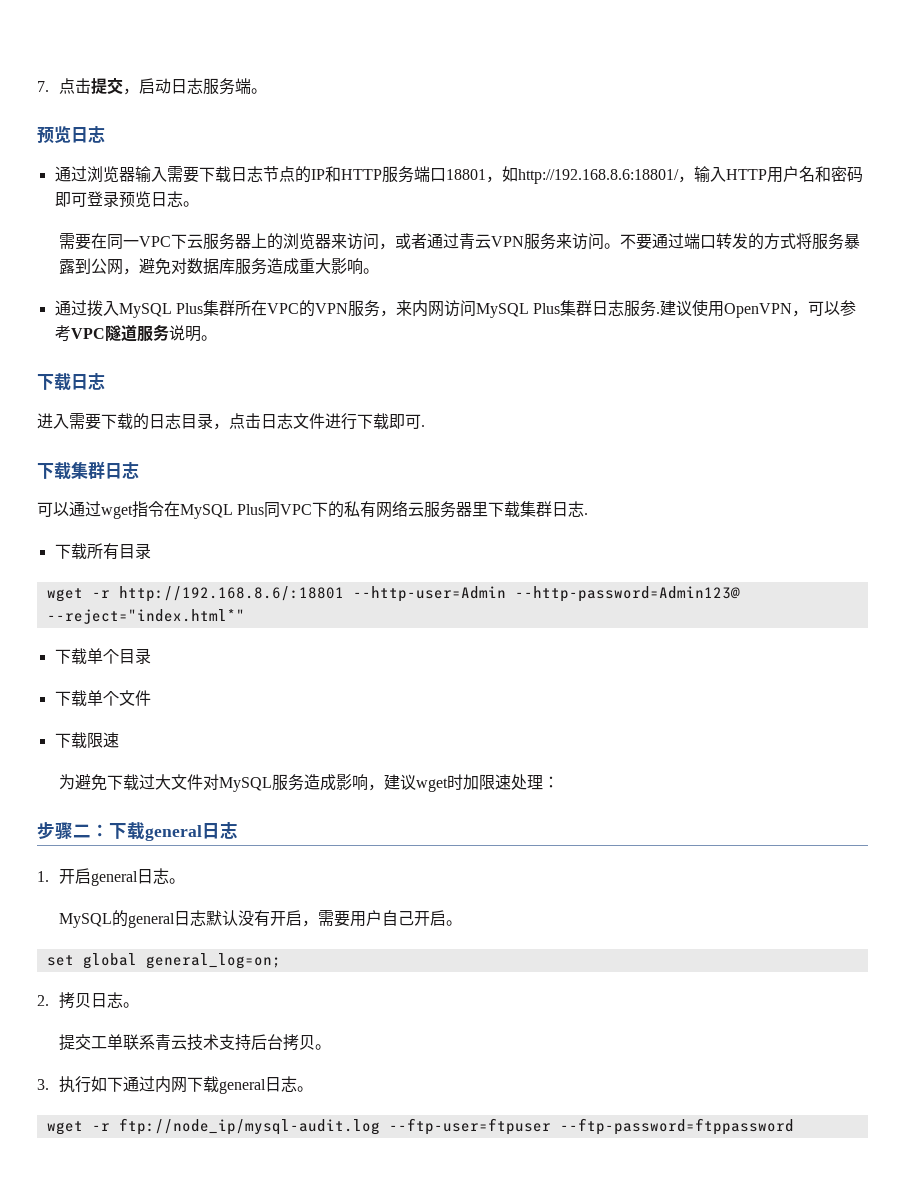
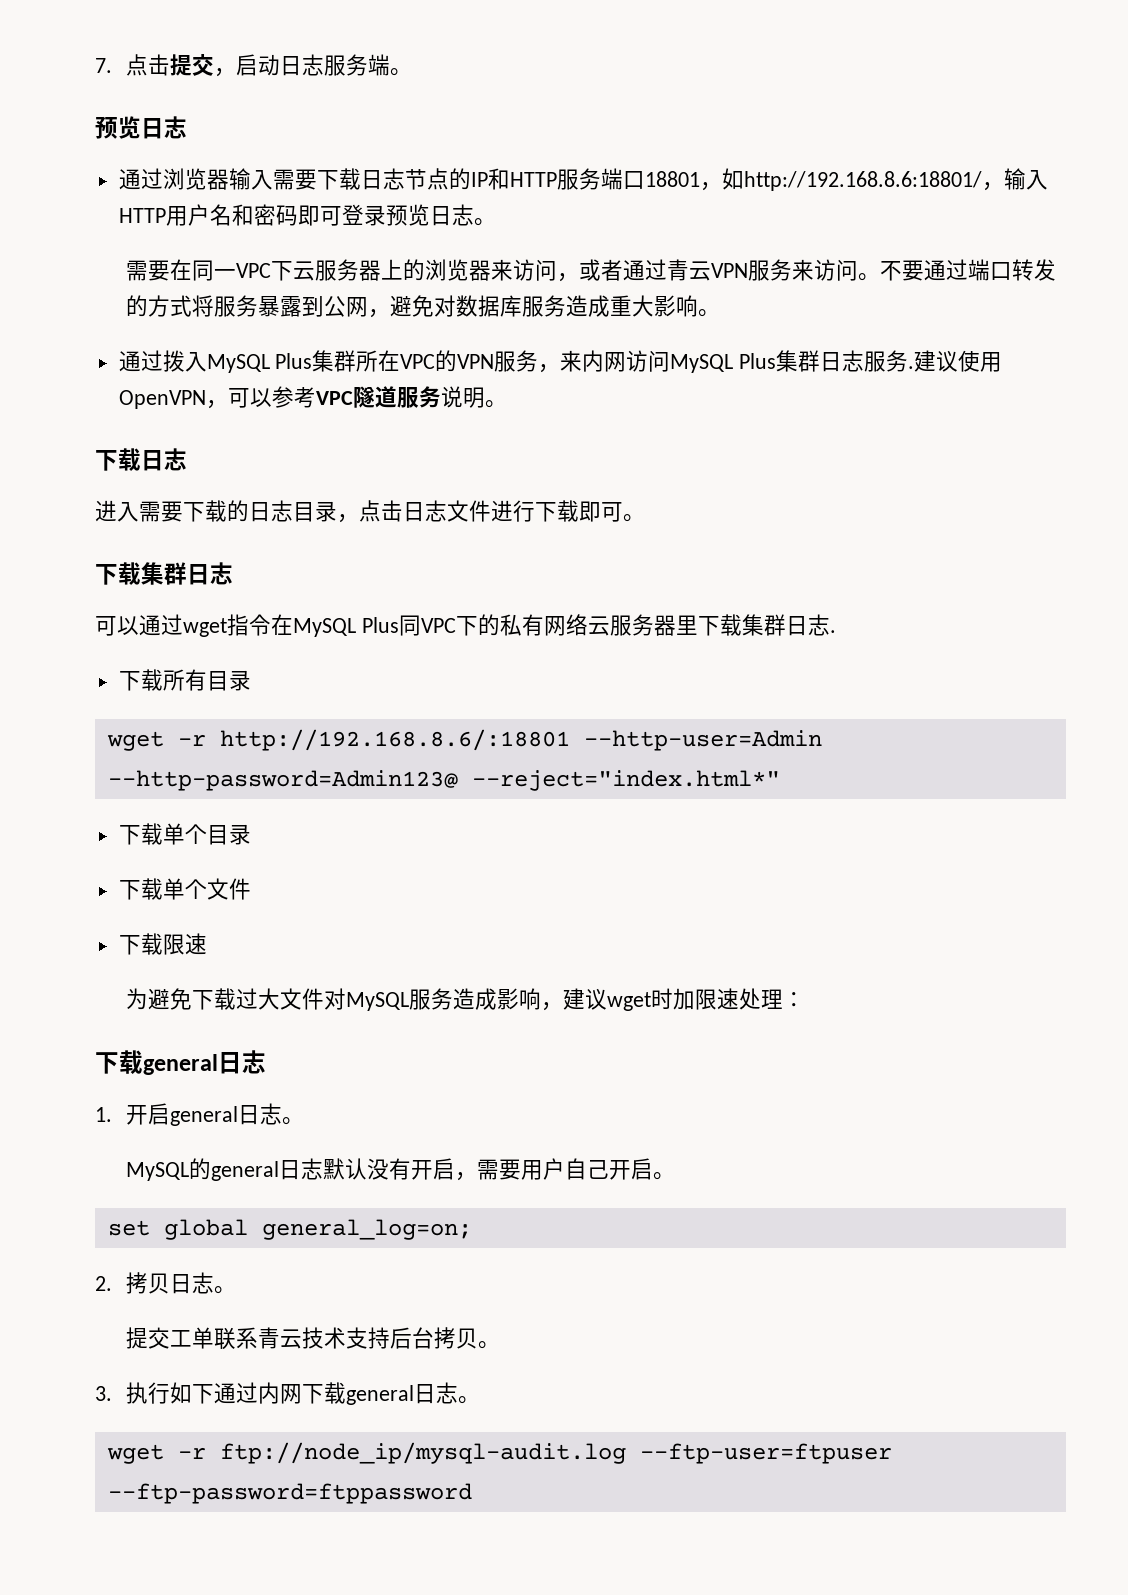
- 进入需要下载的日志目录，点击日志文件进行下载即可.
+ 进入需要下载的日志目录，点击日志文件进行下载即可。
  为避免下载过大文件对MySQL服务造成影响，建议wget时加限速处理：
- 步骤二：下载general日志
+ 下载general日志

